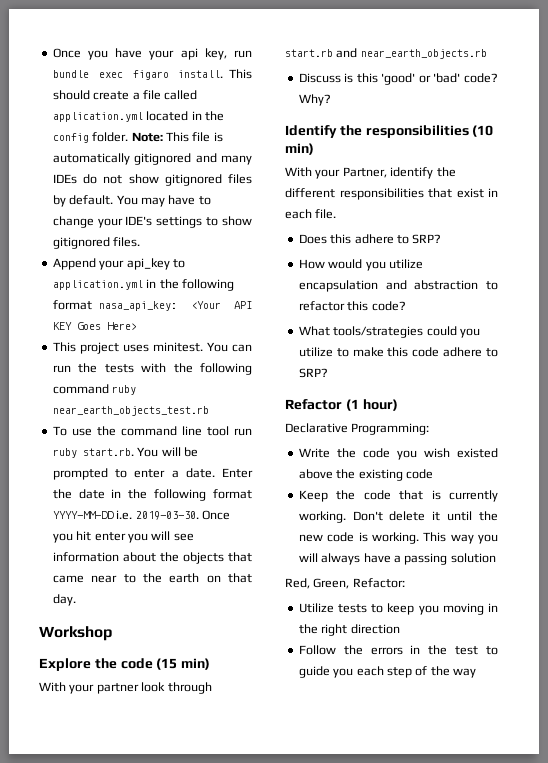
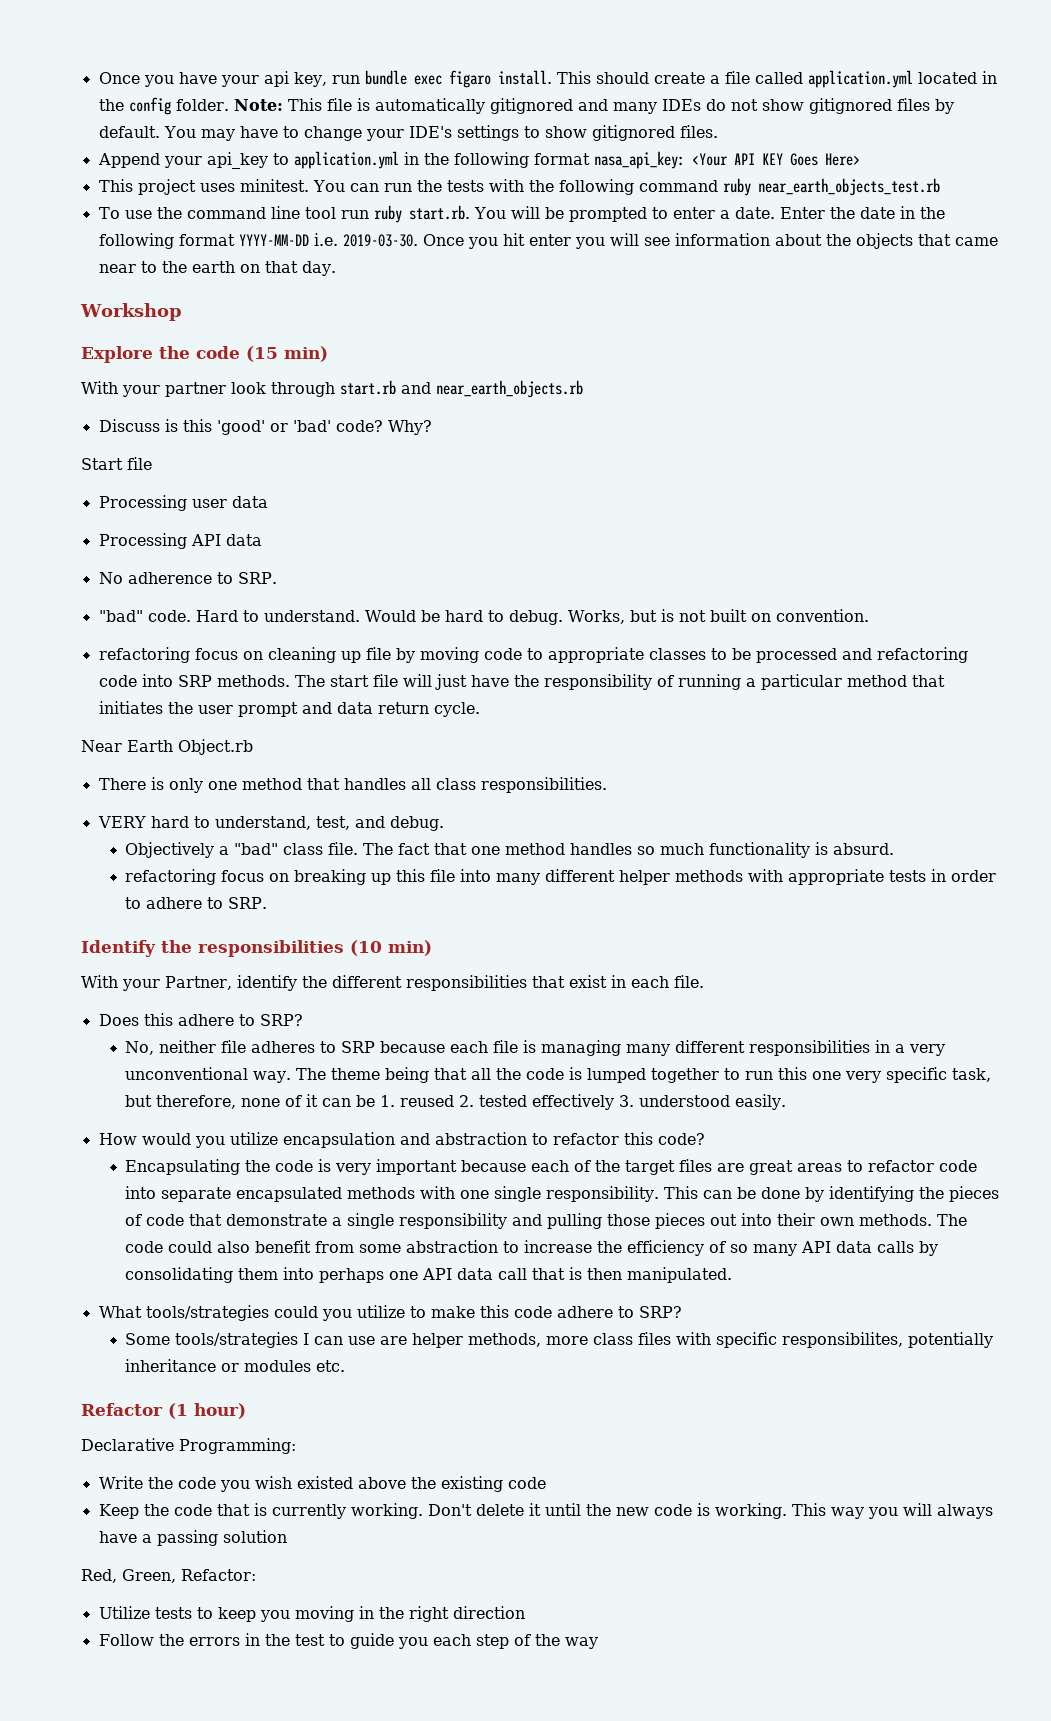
+ Start file
+ Processing user data
+ Processing API data
+ No adherence to SRP.
+ "bad" code. Hard to understand. Would be hard to debug. Works, but is not built on convention.
+ refactoring focus on cleaning up file by moving code to appropriate classes to be processed and refactoring code into SRP methods. The start file will just have the responsibility of running a particular method that initiates the user prompt and data return cycle.
+ Near Earth Object.rb
+ There is only one method that handles all class responsibilities.
+ VERY hard to understand, test, and debug.
+ Objectively a "bad" class file. The fact that one method handles so much functionality is absurd.
+ refactoring focus on breaking up this file into many different helper methods with appropriate tests in order to adhere to SRP.
+ No, neither file adheres to SRP because each file is managing many different responsibilities in a very unconventional way. The theme being that all the code is lumped together to run this one very specific task, but therefore, none of it can be 1. reused 2. tested effectively 3. understood easily.
+ Encapsulating the code is very important because each of the target files are great areas to refactor code into separate encapsulated methods with one single responsibility. This can be done by identifying the pieces of code that demonstrate a single responsibility and pulling those pieces out into their own methods. The code could also benefit from some abstraction to increase the efficiency of so many API data calls by consolidating them into perhaps one API data call that is then manipulated.
+ Some tools/strategies I can use are helper methods, more class files with specific responsibilites, potentially inheritance or modules etc.

